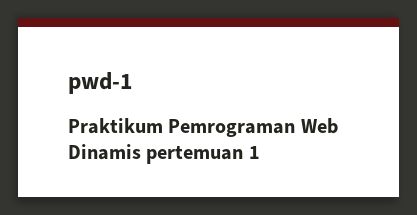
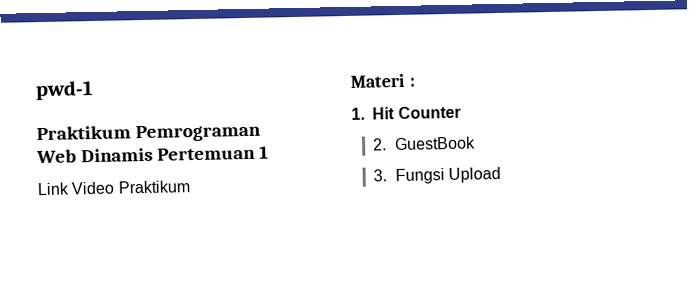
- Praktikum Pemrograman Web Dinamis pertemuan 1
+ Praktikum Pemrograman Web Dinamis Pertemuan 1
+ Link Video Praktikum
+ Materi :
+ 1. Hit Counter
+ 2. GuestBook
+ 3. Fungsi Upload

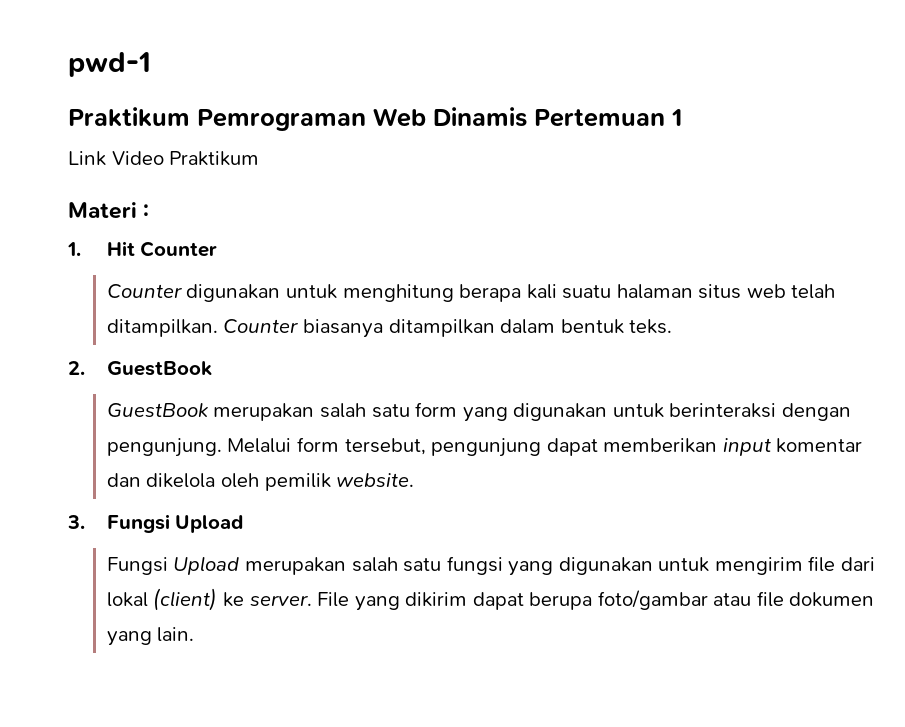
+ Counter digunakan untuk menghitung berapa kali suatu halaman situs web telah ditampilkan. Counter biasanya ditampilkan dalam bentuk teks.
  2. GuestBook
+ GuestBook merupakan salah satu form yang digunakan untuk berinteraksi dengan pengunjung. Melalui form tersebut, pengunjung dapat memberikan input komentar dan dikelola oleh pemilik website.
  3. Fungsi Upload
+ Fungsi Upload merupakan salah satu fungsi yang digunakan untuk mengirim file dari lokal (client) ke server. File yang dikirim dapat berupa foto/gambar atau file dokumen yang lain.

